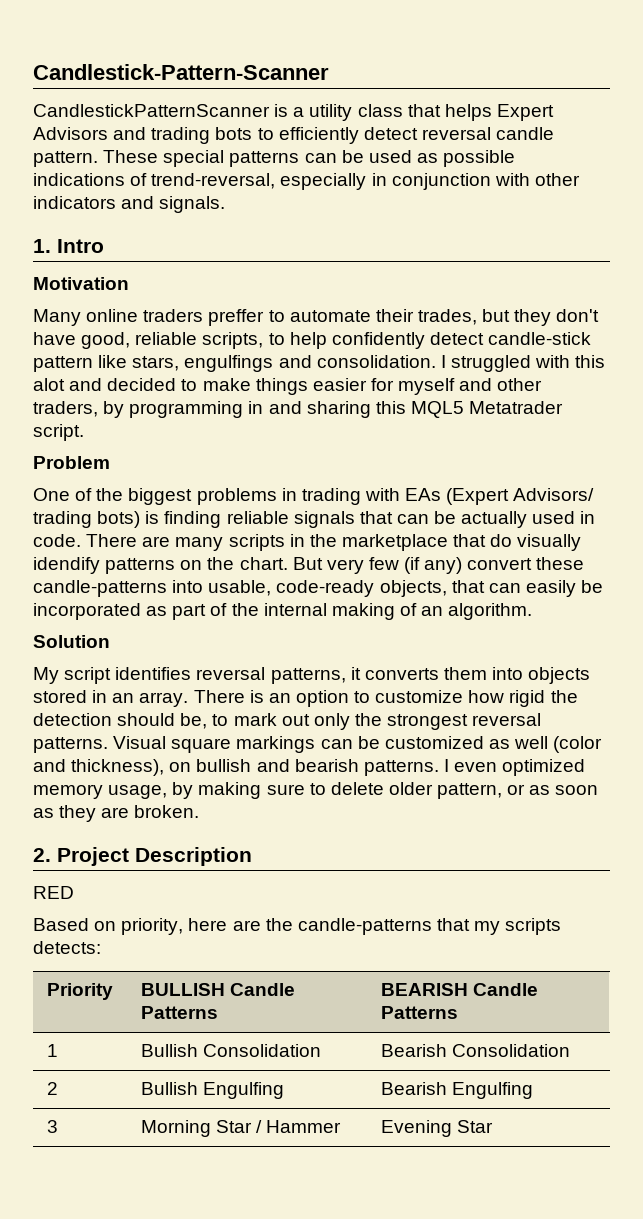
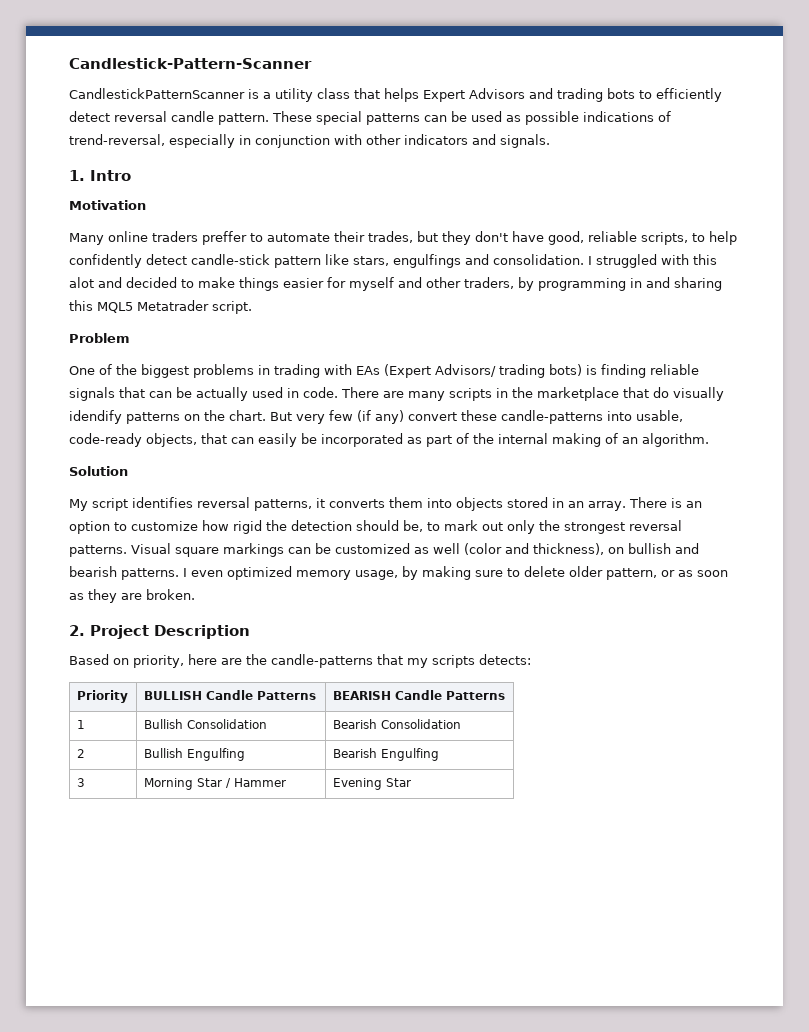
- RED

